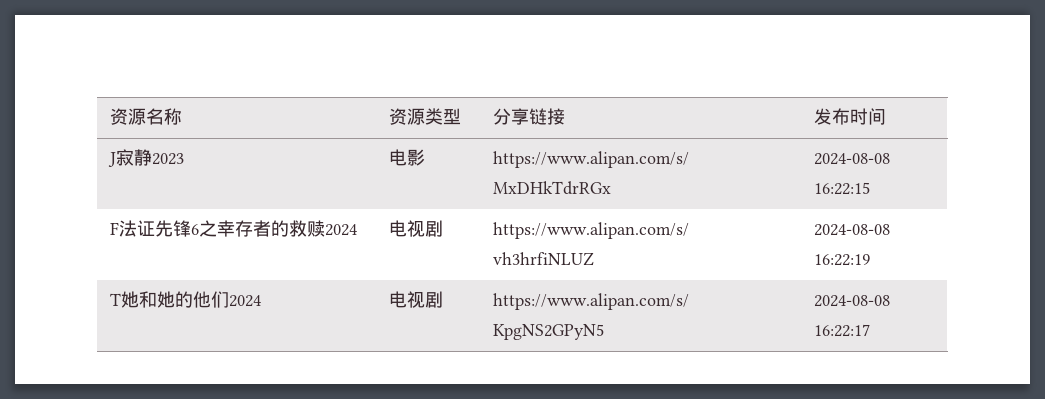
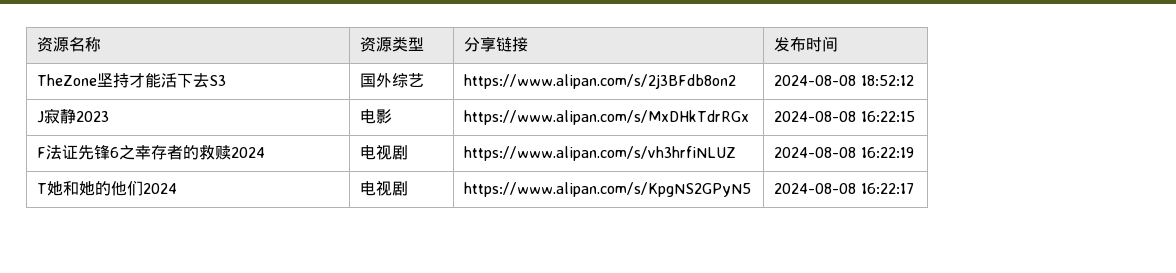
+ TheZone坚持才能活下去S3 | 国外综艺 | https://www.alipan.com/s/2j3BFdb8on2 | 2024-08-08 18:52:12

